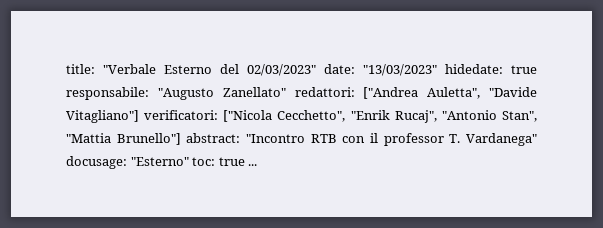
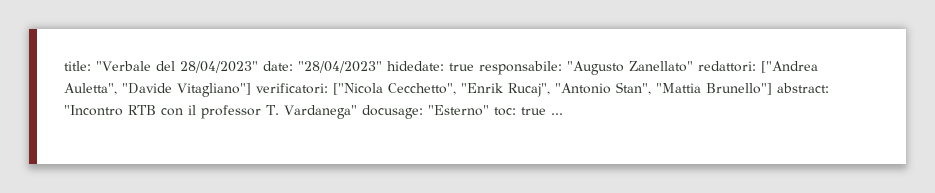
- title: "Verbale Esterno del 02/03/2023" date: "13/03/2023" hidedate: true responsabile: "Augusto Zanellato" redattori: ["Andrea Auletta", "Davide Vitagliano"] verificatori: ["Nicola Cecchetto", "Enrik Rucaj", "Antonio Stan", "Mattia Brunello"] abstract: "Incontro RTB con il professor T. Vardanega" docusage: "Esterno" toc: true ...
+ title: "Verbale del 28/04/2023" date: "28/04/2023" hidedate: true responsabile: "Augusto Zanellato" redattori: ["Andrea Auletta", "Davide Vitagliano"] verificatori: ["Nicola Cecchetto", "Enrik Rucaj", "Antonio Stan", "Mattia Brunello"] abstract: "Incontro RTB con il professor T. Vardanega" docusage: "Esterno" toc: true ...

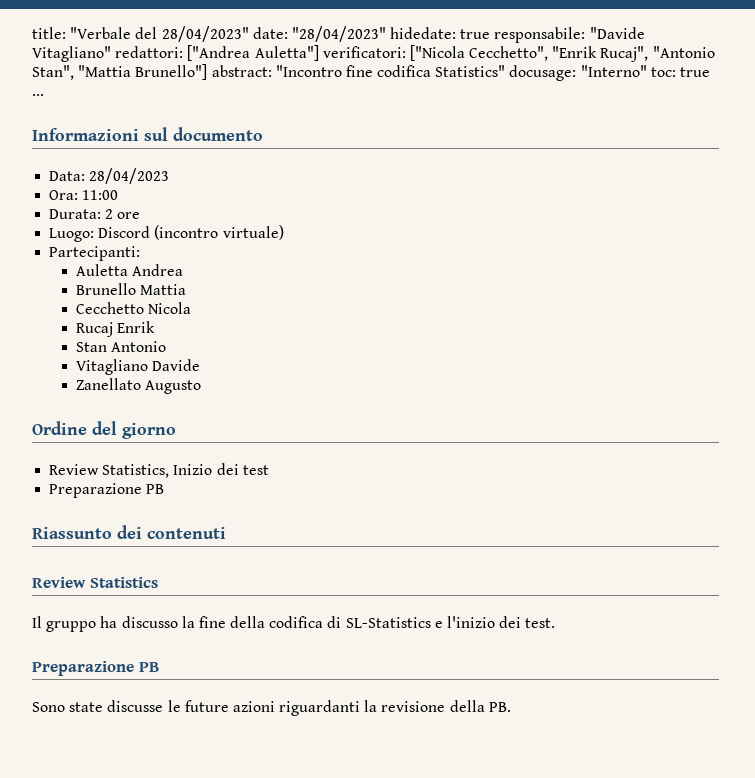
- title: "Verbale del 28/04/2023" date: "28/04/2023" hidedate: true responsabile: "Augusto Zanellato" redattori: ["Andrea Auletta", "Davide Vitagliano"] verificatori: ["Nicola Cecchetto", "Enrik Rucaj", "Antonio Stan", "Mattia Brunello"] abstract: "Incontro RTB con il professor T. Vardanega" docusage: "Esterno" toc: true ...
+ title: "Verbale del 28/04/2023" date: "28/04/2023" hidedate: true responsabile: "Davide Vitagliano" redattori: ["Andrea Auletta"] verificatori: ["Nicola Cecchetto", "Enrik Rucaj", "Antonio Stan", "Mattia Brunello"] abstract: "Incontro fine codifica Statistics" docusage: "Interno" toc: true ...
+ Informazioni sul documento
+ Data: 28/04/2023
+ Ora: 11:00
+ Durata: 2 ore
+ Luogo: Discord (incontro virtuale)
+ Partecipanti:
+ Auletta Andrea
+ Brunello Mattia
+ Cecchetto Nicola
+ Rucaj Enrik
+ Stan Antonio
+ Vitagliano Davide
+ Zanellato Augusto
+ Ordine del giorno
+ Review Statistics, Inizio dei test
+ Preparazione PB
+ Riassunto dei contenuti
+ Review Statistics
+ Il gruppo ha discusso la fine della codifica di SL-Statistics e l'inizio dei test.
+ Preparazione PB
+ Sono state discusse le future azioni riguardanti la revisione della PB.

